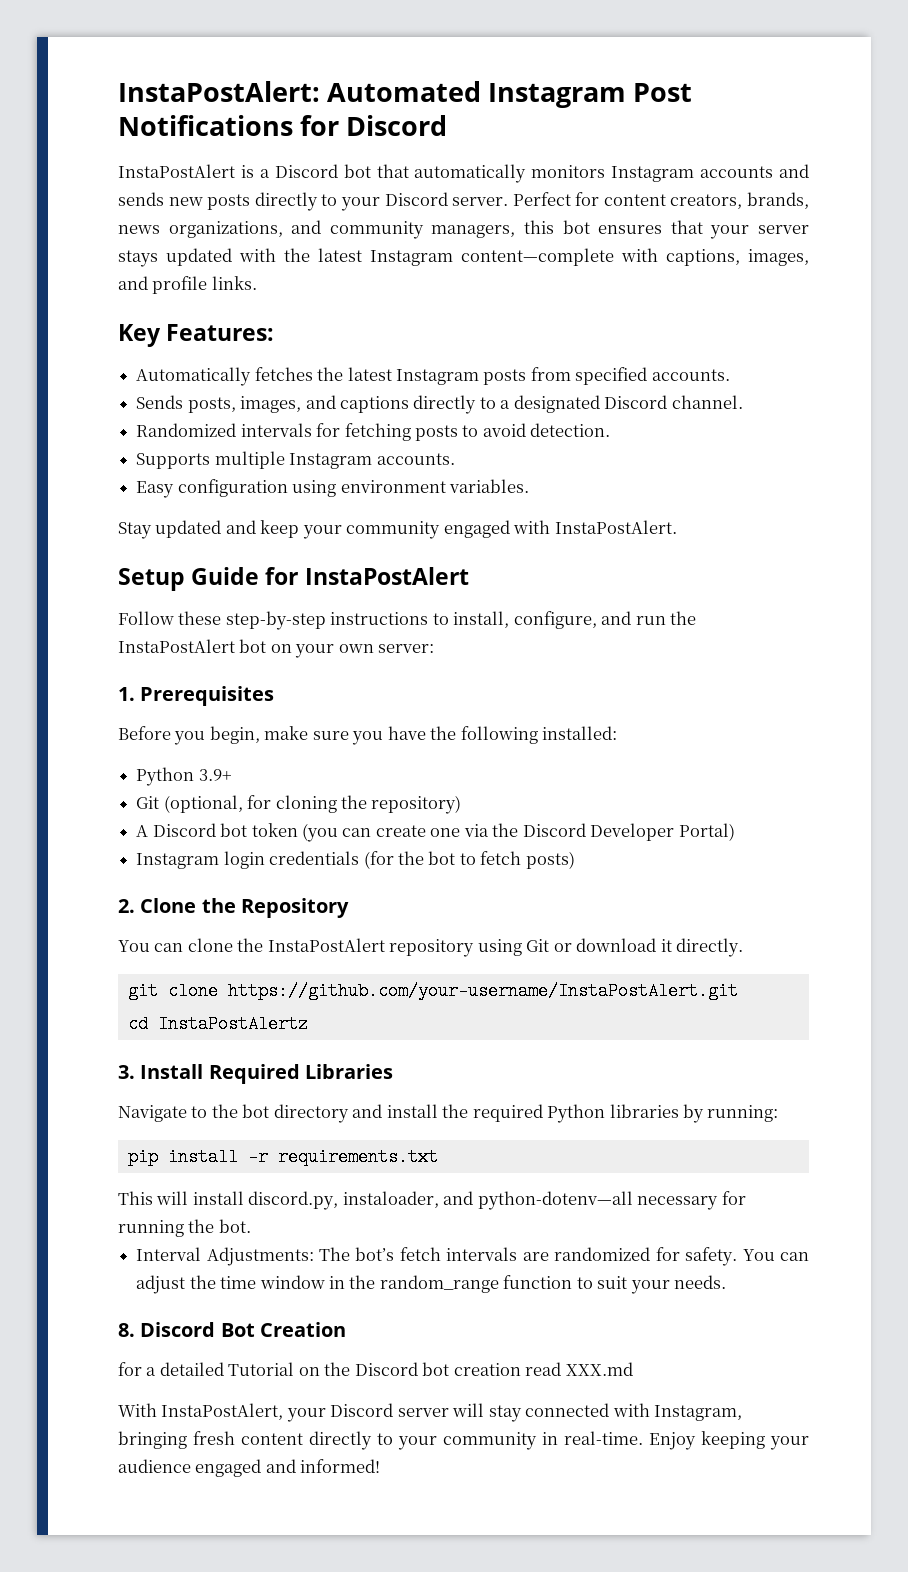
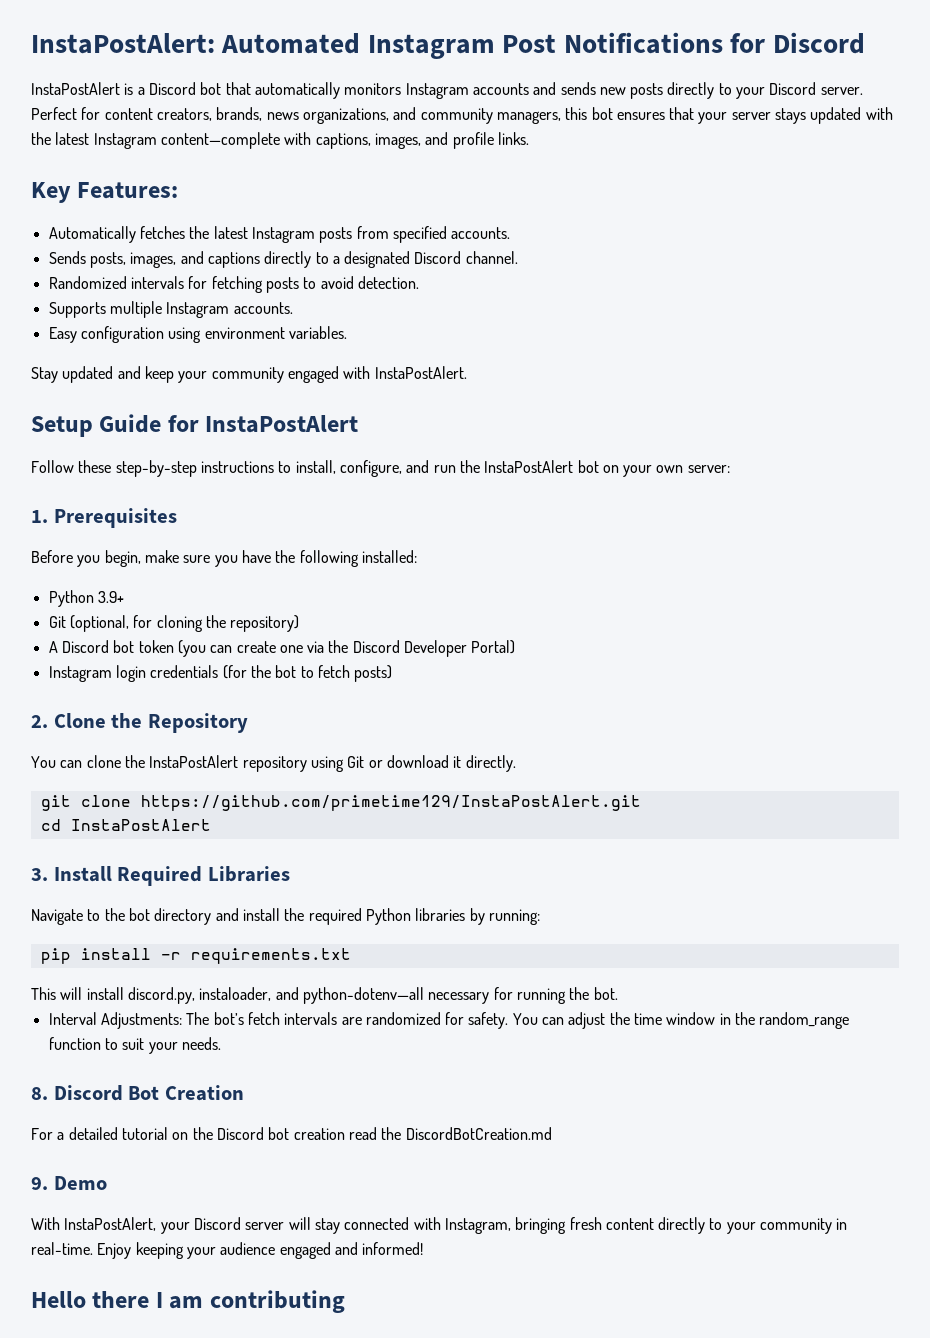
- git clone https://github.com/your-username/InstaPostAlert.git
+ git clone https://github.com/primetime129/InstaPostAlert.git
- cd InstaPostAlertz
+ cd InstaPostAlert
- for a detailed Tutorial on the Discord bot creation read XXX.md
+ For a detailed tutorial on the Discord bot creation read the DiscordBotCreation.md
+ 9. Demo
+ Hello there I am contributing

